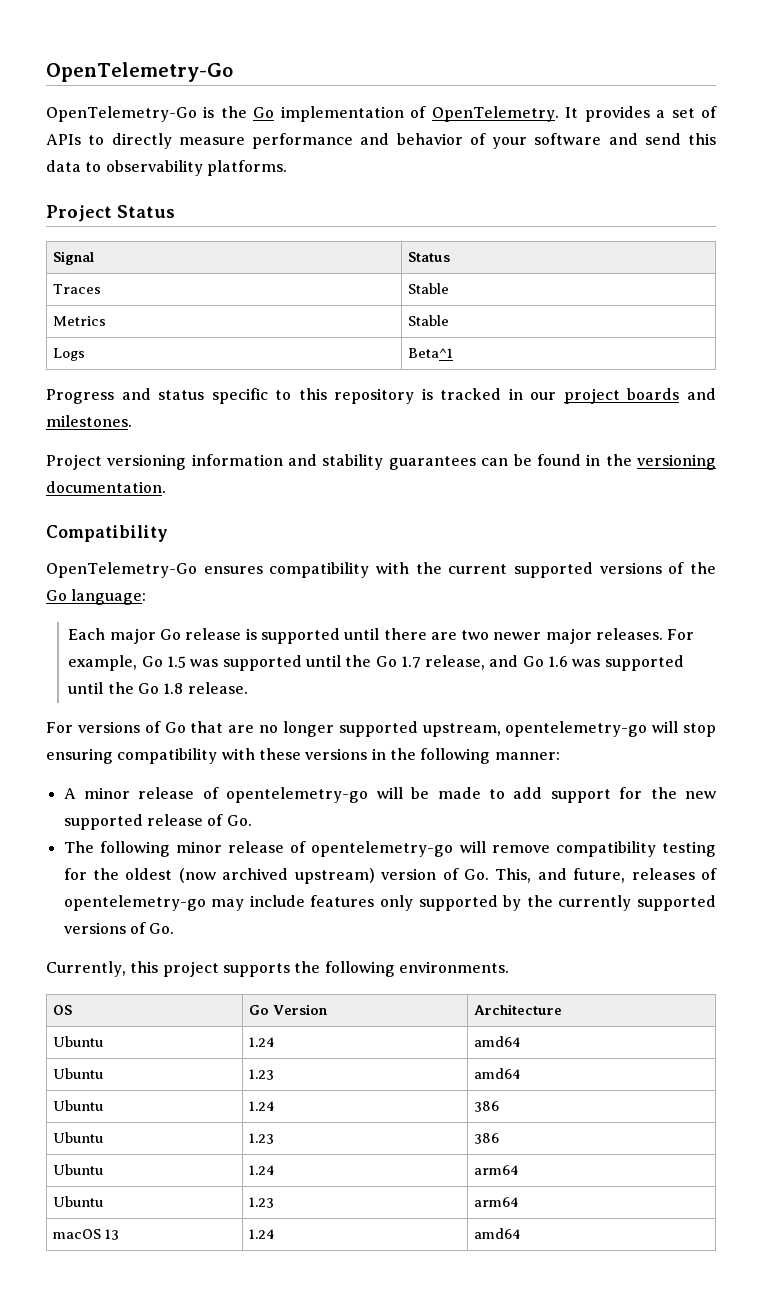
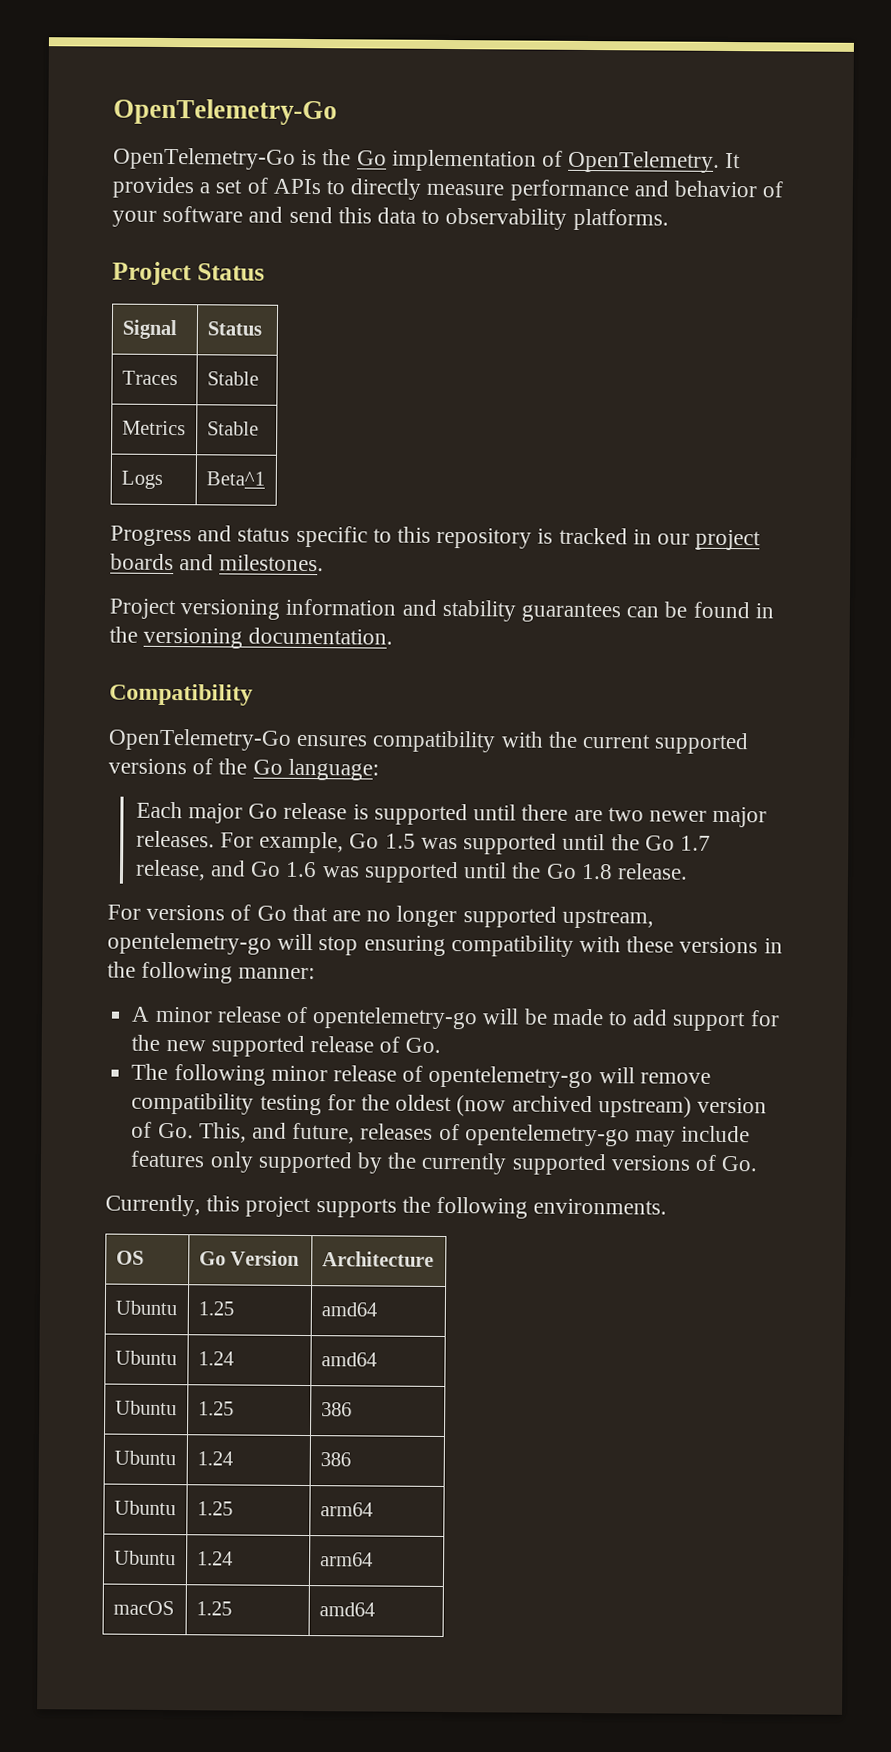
+ Ubuntu | 1.25 | amd64
- Ubuntu | 1.23 | amd64
+ Ubuntu | 1.25 | 386
- Ubuntu | 1.23 | 386
+ Ubuntu | 1.25 | arm64
- Ubuntu | 1.23 | arm64
- macOS 13 | 1.24 | amd64
+ macOS | 1.25 | amd64

